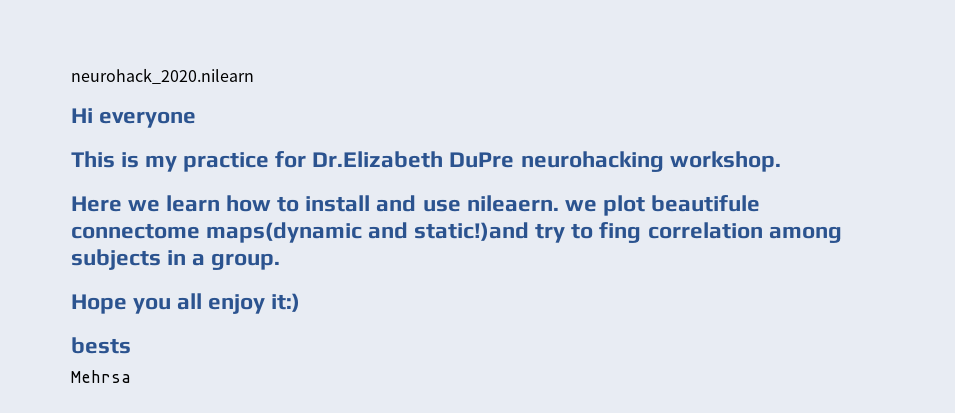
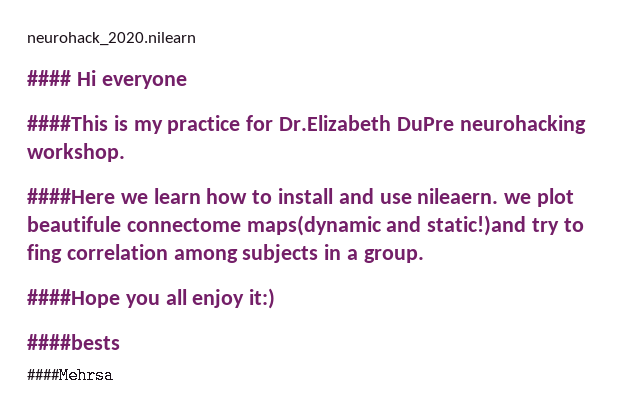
- Hi everyone
+ #### Hi everyone
- This is my practice for Dr.Elizabeth DuPre neurohacking workshop.
+ ####This is my practice for Dr.Elizabeth DuPre neurohacking workshop.
- Here we learn how to install and use nileaern. we plot beautifule connectome maps(dynamic and static!)and try to fing correlation among subjects in a group.
+ ####Here we learn how to install and use nileaern. we plot beautifule connectome maps(dynamic and static!)and try to fing correlation among subjects in a group.
- Hope you all enjoy it:)
+ ####Hope you all enjoy it:)
- bests
- Mehrsa
+ ####bests
+ ####Mehrsa

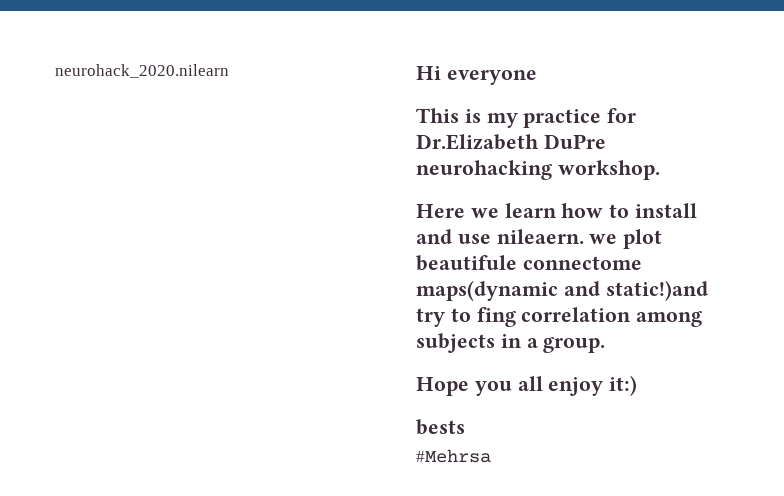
- #### Hi everyone
+ Hi everyone
- ####This is my practice for Dr.Elizabeth DuPre neurohacking workshop.
+ This is my practice for Dr.Elizabeth DuPre neurohacking workshop.
- ####Here we learn how to install and use nileaern. we plot beautifule connectome maps(dynamic and static!)and try to fing correlation among subjects in a group.
+ Here we learn how to install and use nileaern. we plot beautifule connectome maps(dynamic and static!)and try to fing correlation among subjects in a group.
- ####Hope you all enjoy it:)
+ Hope you all enjoy it:)
- ####bests
- ####Mehrsa
+ bests
+ #Mehrsa

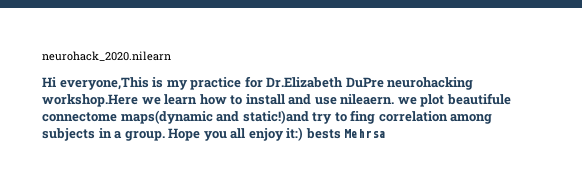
- Hi everyone
- This is my practice for Dr.Elizabeth DuPre neurohacking workshop.
- Here we learn how to install and use nileaern. we plot beautifule connectome maps(dynamic and static!)and try to fing correlation among subjects in a group.
- Hope you all enjoy it:)
- bests
- #Mehrsa
+ Hi everyone,This is my practice for Dr.Elizabeth DuPre neurohacking workshop.Here we learn how to install and use nileaern. we plot beautifule connectome maps(dynamic and static!)and try to fing correlation among subjects in a group. Hope you all enjoy it:) bests Mehrsa

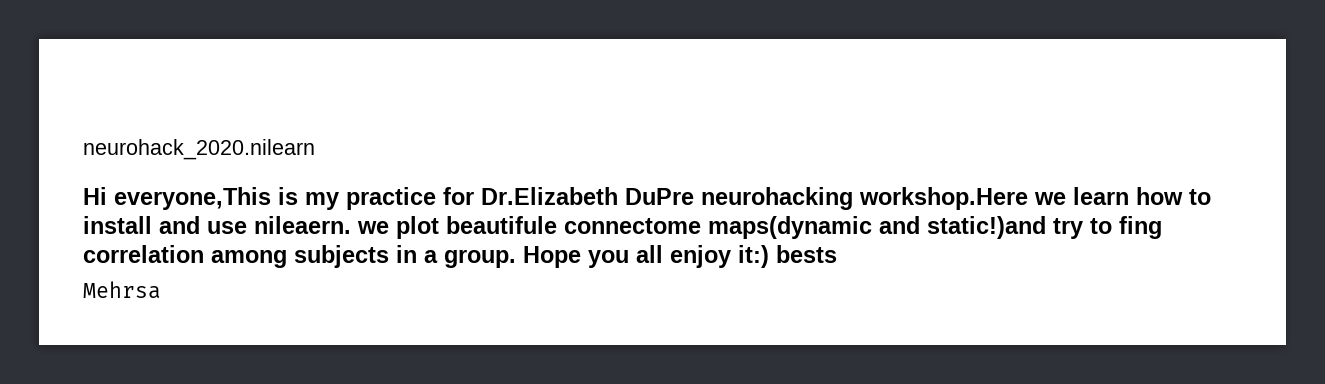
- Hope you all enjoy it:) bests Mehrsa
+ Hope you all enjoy it:) bests
+ Mehrsa

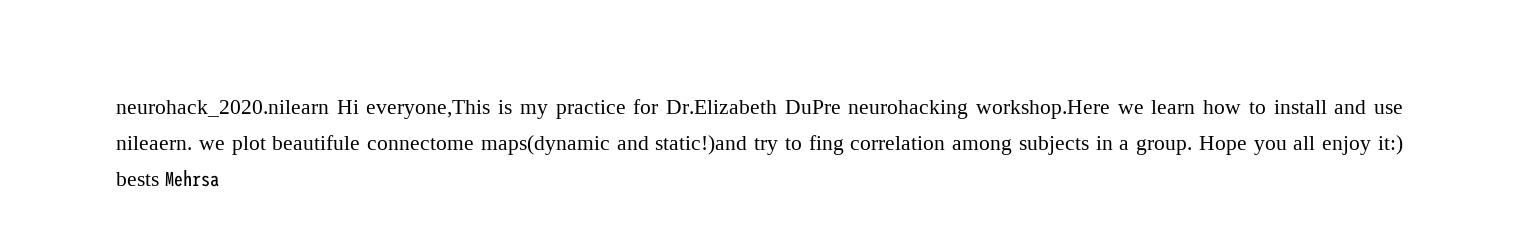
- neurohack_2020.nilearn
- Hi everyone,This is my practice for Dr.Elizabeth DuPre neurohacking workshop.Here we learn how to install and use nileaern. we plot beautifule connectome maps(dynamic and static!)and try to fing correlation among subjects in a group.
+ neurohack_2020.nilearn Hi everyone,This is my practice for Dr.Elizabeth DuPre neurohacking workshop.Here we learn how to install and use nileaern. we plot beautifule connectome maps(dynamic and static!)and try to fing correlation among subjects in a group.
- Hope you all enjoy it:) bests
- Mehrsa
+ Hope you all enjoy it:) bests Mehrsa

